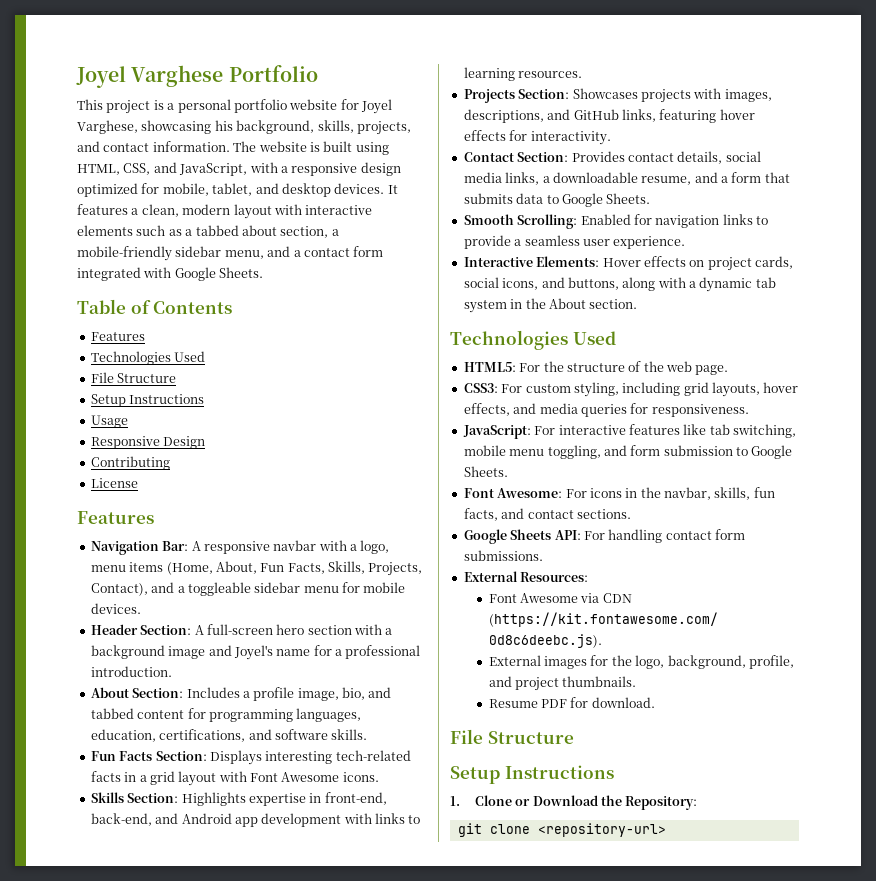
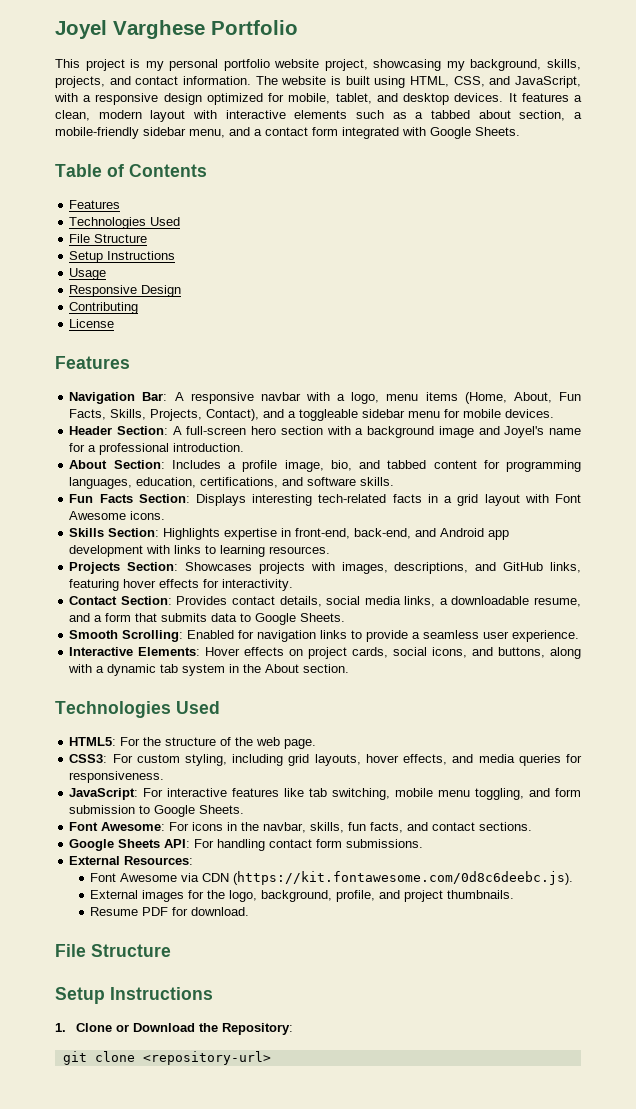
- This project is a personal portfolio website for Joyel Varghese, showcasing his background, skills, projects, and contact information.
+ This project is my personal portfolio website project, showcasing my background, skills, projects, and contact information.

